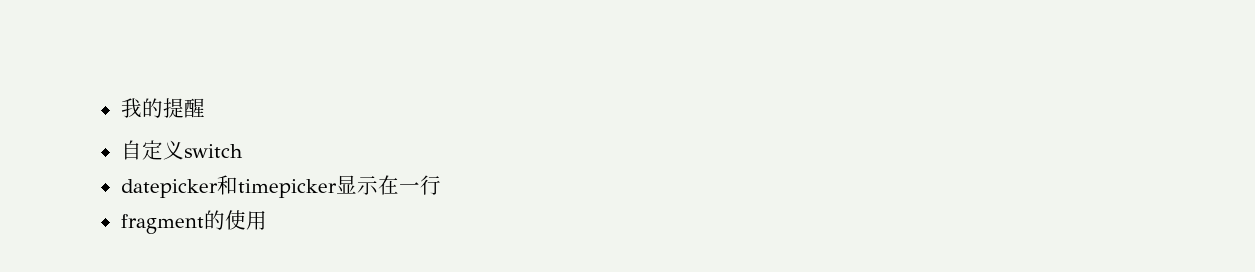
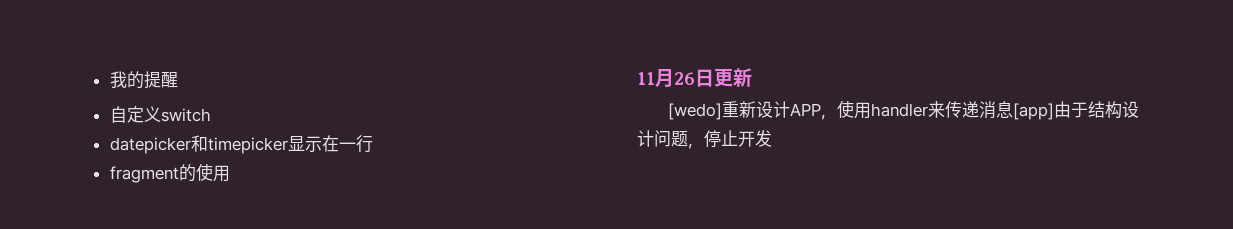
+ 11月26日更新
+ [wedo]重新设计APP，使用handler来传递消息[app]由于结构设计问题，停止开发

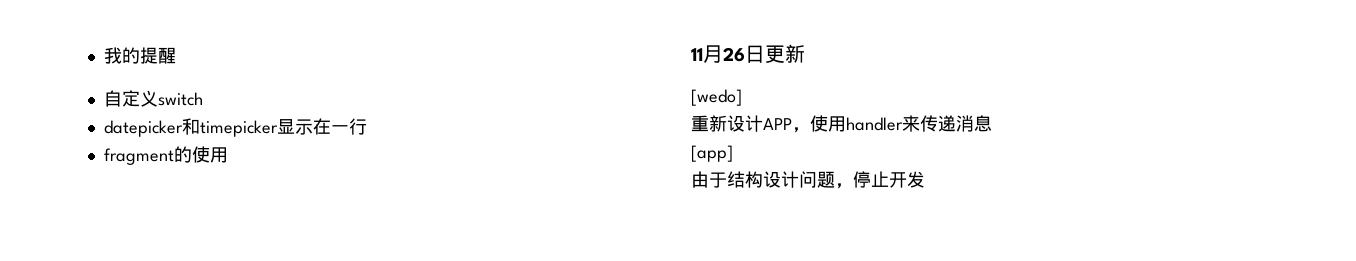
- [wedo]重新设计APP，使用handler来传递消息[app]由于结构设计问题，停止开发
+ [wedo]
+ 重新设计APP，使用handler来传递消息
+ [app]
+ 由于结构设计问题，停止开发

